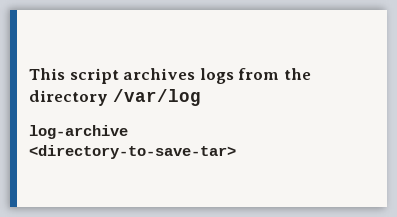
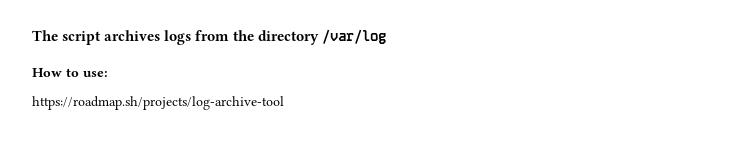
- This script archives logs from the directory /var/log
+ The script archives logs from the directory /var/log
- log-archive <directory-to-save-tar>
+ How to use:
+ https://roadmap.sh/projects/log-archive-tool

